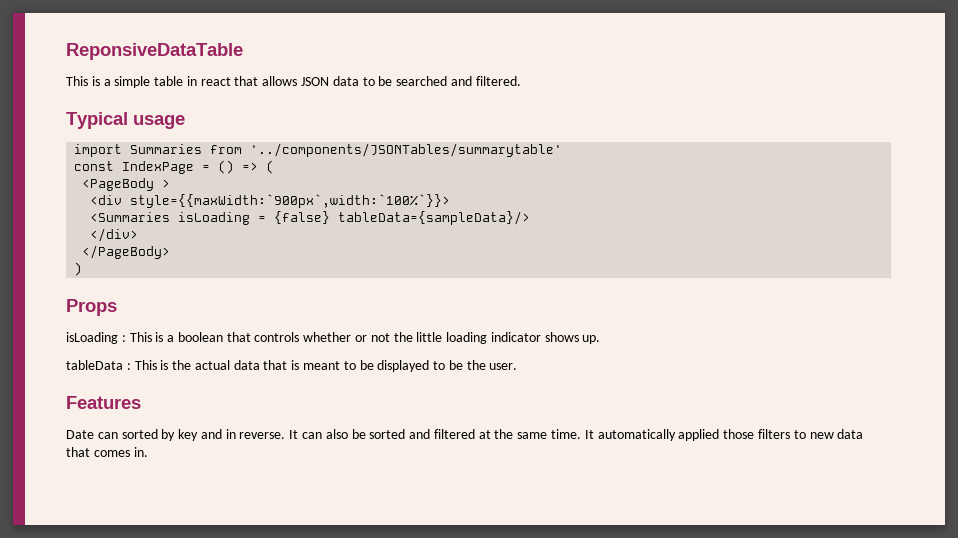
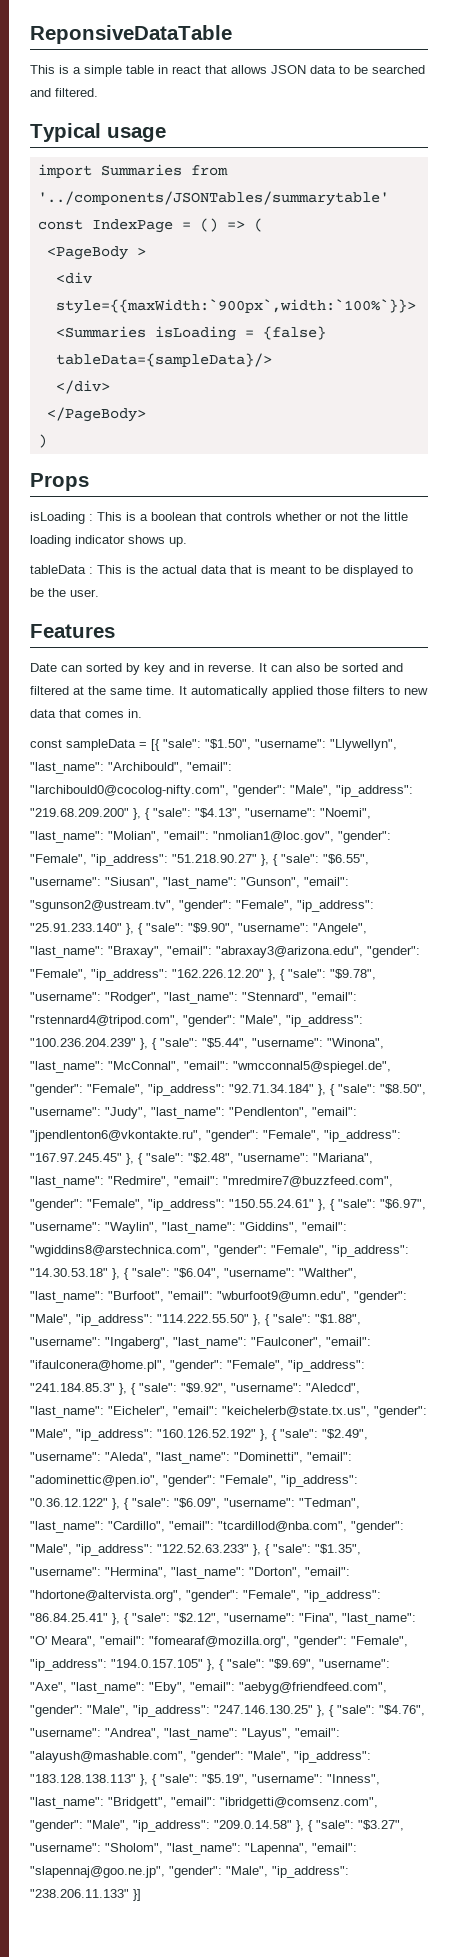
+ const sampleData = [{ "sale": "$1.50", "username": "Llywellyn", "last_name": "Archibould", "email": "larchibould0@cocolog-nifty.com", "gender": "Male", "ip_address": "219.68.209.200" }, { "sale": "$4.13", "username": "Noemi", "last_name": "Molian", "email": "nmolian1@loc.gov", "gender": "Female", "ip_address": "51.218.90.27" }, { "sale": "$6.55", "username": "Siusan", "last_name": "Gunson", "email": "sgunson2@ustream.tv", "gender": "Female", "ip_address": "25.91.233.140" }, { "sale": "$9.90", "username": "Angele", "last_name": "Braxay", "email": "abraxay3@arizona.edu", "gender": "Female", "ip_address": "162.226.12.20" }, { "sale": "$9.78", "username": "Rodger", "last_name": "Stennard", "email": "rstennard4@tripod.com", "gender": "Male", "ip_address": "100.236.204.239" }, { "sale": "$5.44", "username": "Winona", "last_name": "McConnal", "email": "wmcconnal5@spiegel.de", "gender": "Female", "ip_address": "92.71.34.184" }, { "sale": "$8.50", "username": "Judy", "last_name": "Pendlenton", "email": "jpendlenton6@vkontakte.ru", "gender": "Female", "ip_address": "167.97.245.45" }, { "sale": "$2.48", "username": "Mariana", "last_name": "Redmire", "email": "mredmire7@buzzfeed.com", "gender": "Female", "ip_address": "150.55.24.61" }, { "sale": "$6.97", "username": "Waylin", "last_name": "Giddins", "email": "wgiddins8@arstechnica.com", "gender": "Female", "ip_address": "14.30.53.18" }, { "sale": "$6.04", "username": "Walther", "last_name": "Burfoot", "email": "wburfoot9@umn.edu", "gender": "Male", "ip_address": "114.222.55.50" }, { "sale": "$1.88", "username": "Ingaberg", "last_name": "Faulconer", "email": "ifaulconera@home.pl", "gender": "Female", "ip_address": "241.184.85.3" }, { "sale": "$9.92", "username": "Aledcd", "last_name": "Eicheler", "email": "keichelerb@state.tx.us", "gender": "Male", "ip_address": "160.126.52.192" }, { "sale": "$2.49", "username": "Aleda", "last_name": "Dominetti", "email": "adominettic@pen.io", "gender": "Female", "ip_address": "0.36.12.122" }, { "sale": "$6.09", "username": "Tedman", "last_name": "Cardillo", "email": "tcardillod@nba.com", "gender": "Male", "ip_address": "122.52.63.233" }, { "sale": "$1.35", "username": "Hermina", "last_name": "Dorton", "email": "hdortone@altervista.org", "gender": "Female", "ip_address": "86.84.25.41" }, { "sale": "$2.12", "username": "Fina", "last_name": "O' Meara", "email": "fomearaf@mozilla.org", "gender": "Female", "ip_address": "194.0.157.105" }, { "sale": "$9.69", "username": "Axe", "last_name": "Eby", "email": "aebyg@friendfeed.com", "gender": "Male", "ip_address": "247.146.130.25" }, { "sale": "$4.76", "username": "Andrea", "last_name": "Layus", "email": "alayush@mashable.com", "gender": "Male", "ip_address": "183.128.138.113" }, { "sale": "$5.19", "username": "Inness", "last_name": "Bridgett", "email": "ibridgetti@comsenz.com", "gender": "Male", "ip_address": "209.0.14.58" }, { "sale": "$3.27", "username": "Sholom", "last_name": "Lapenna", "email": "slapennaj@goo.ne.jp", "gender": "Male", "ip_address": "238.206.11.133" }]

